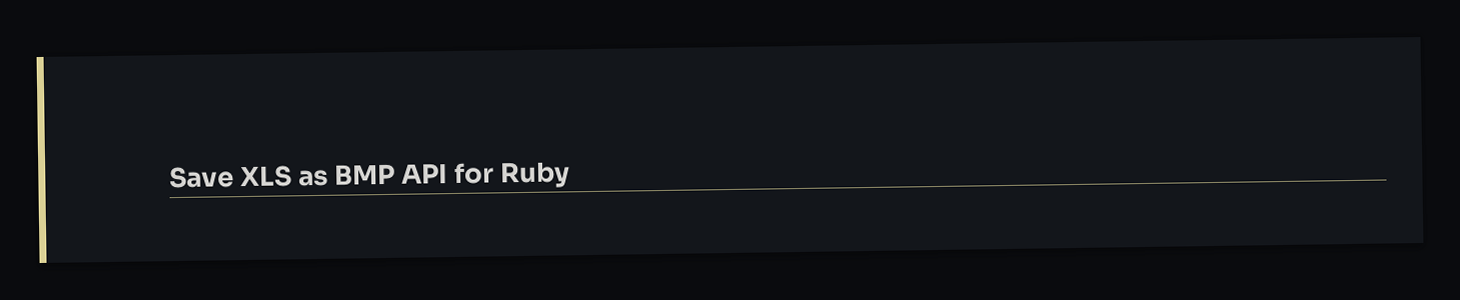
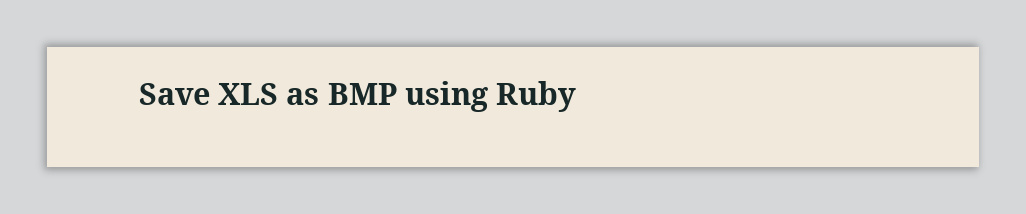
- Save XLS as BMP API for Ruby
+ Save XLS as BMP using Ruby

